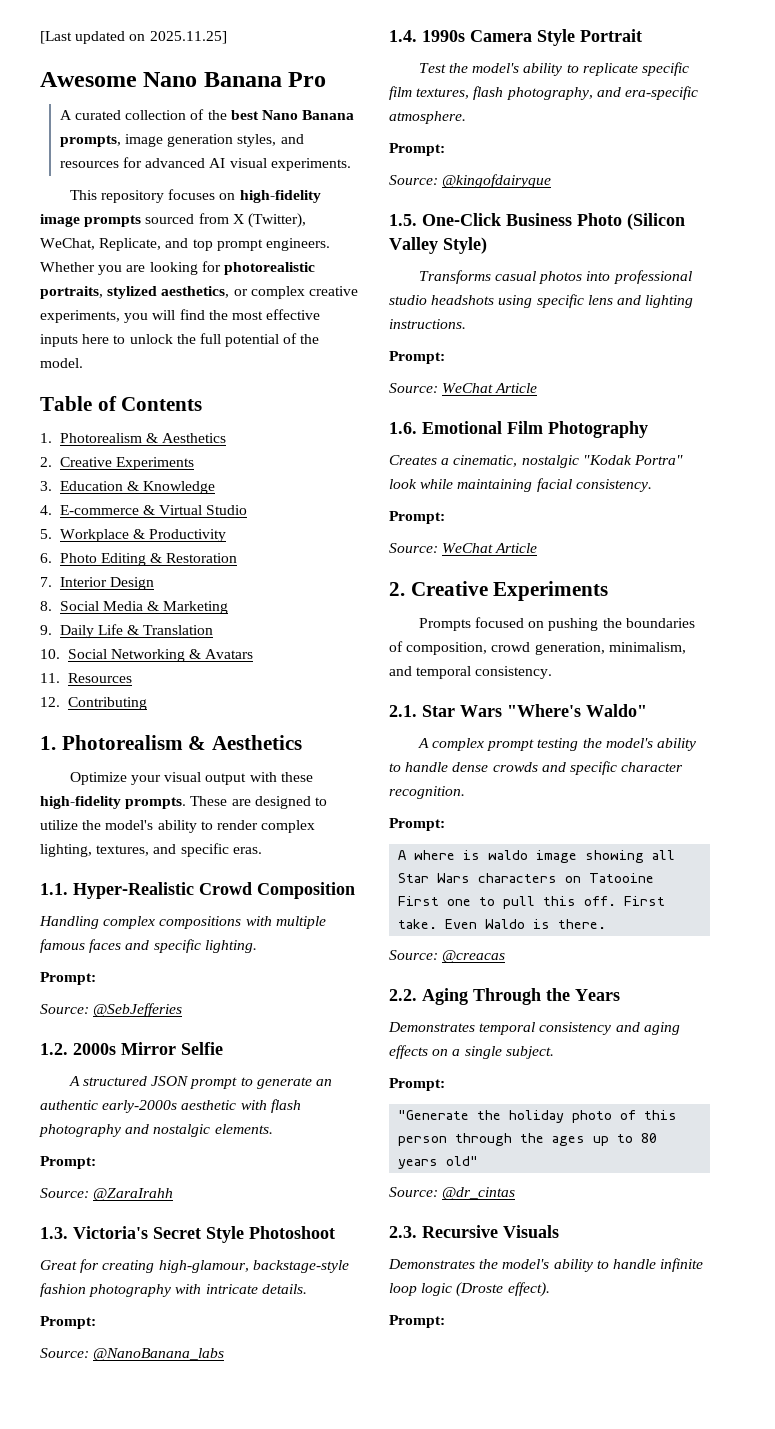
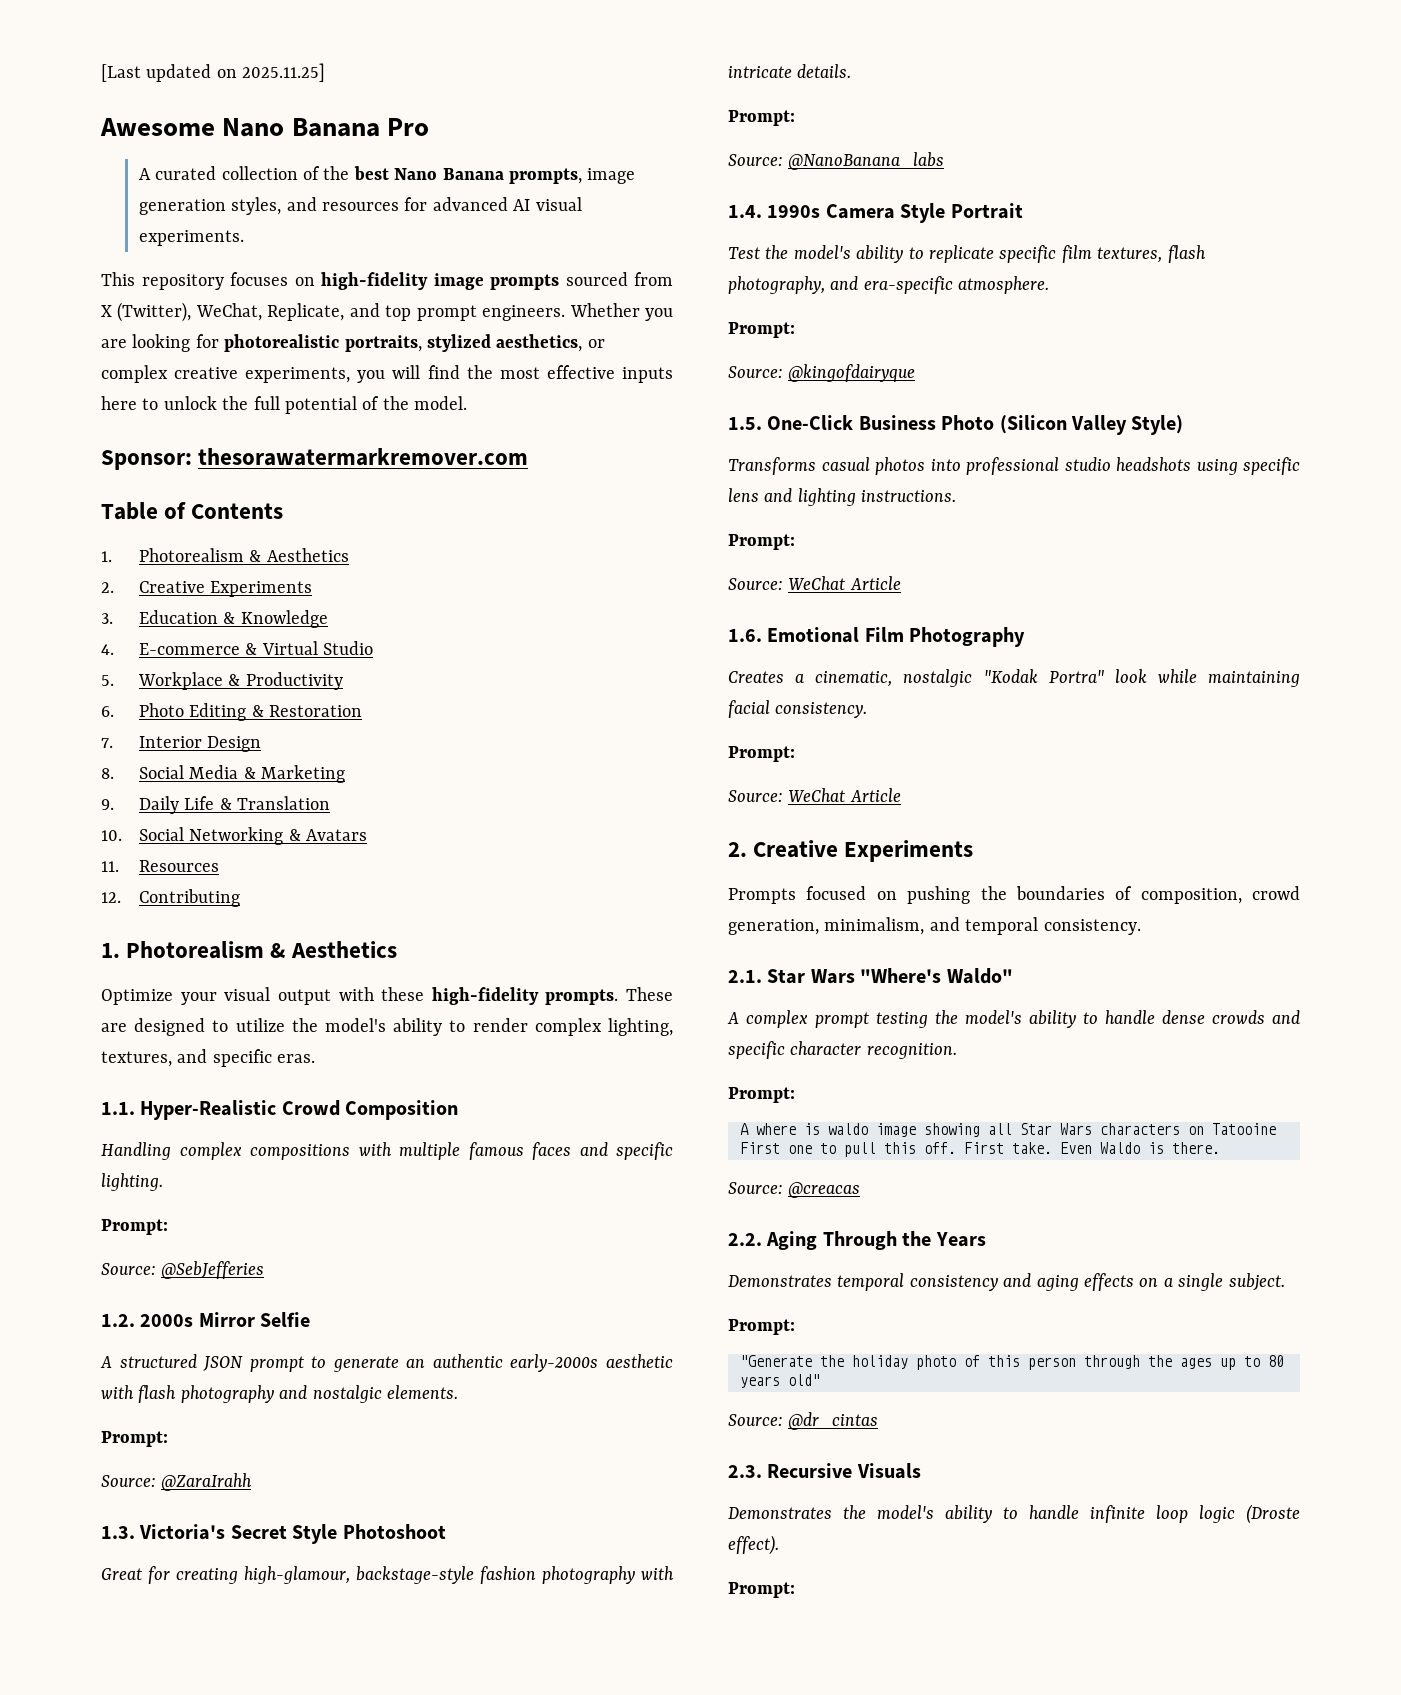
+ Sponsor: thesorawatermarkremover.com

